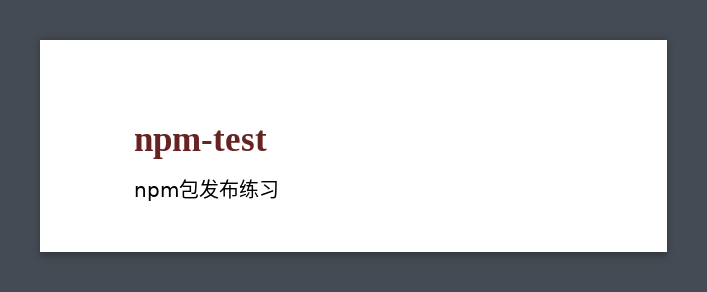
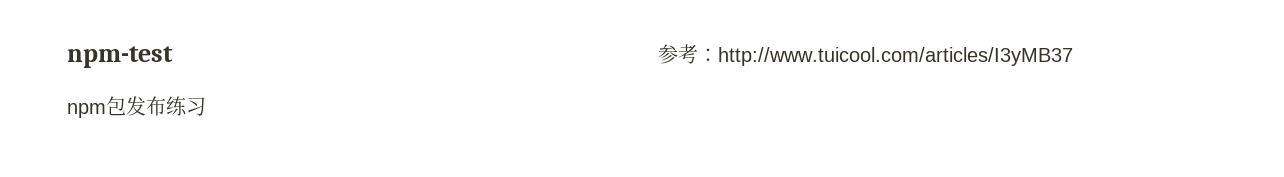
+ 参考：http://www.tuicool.com/articles/I3yMB37

